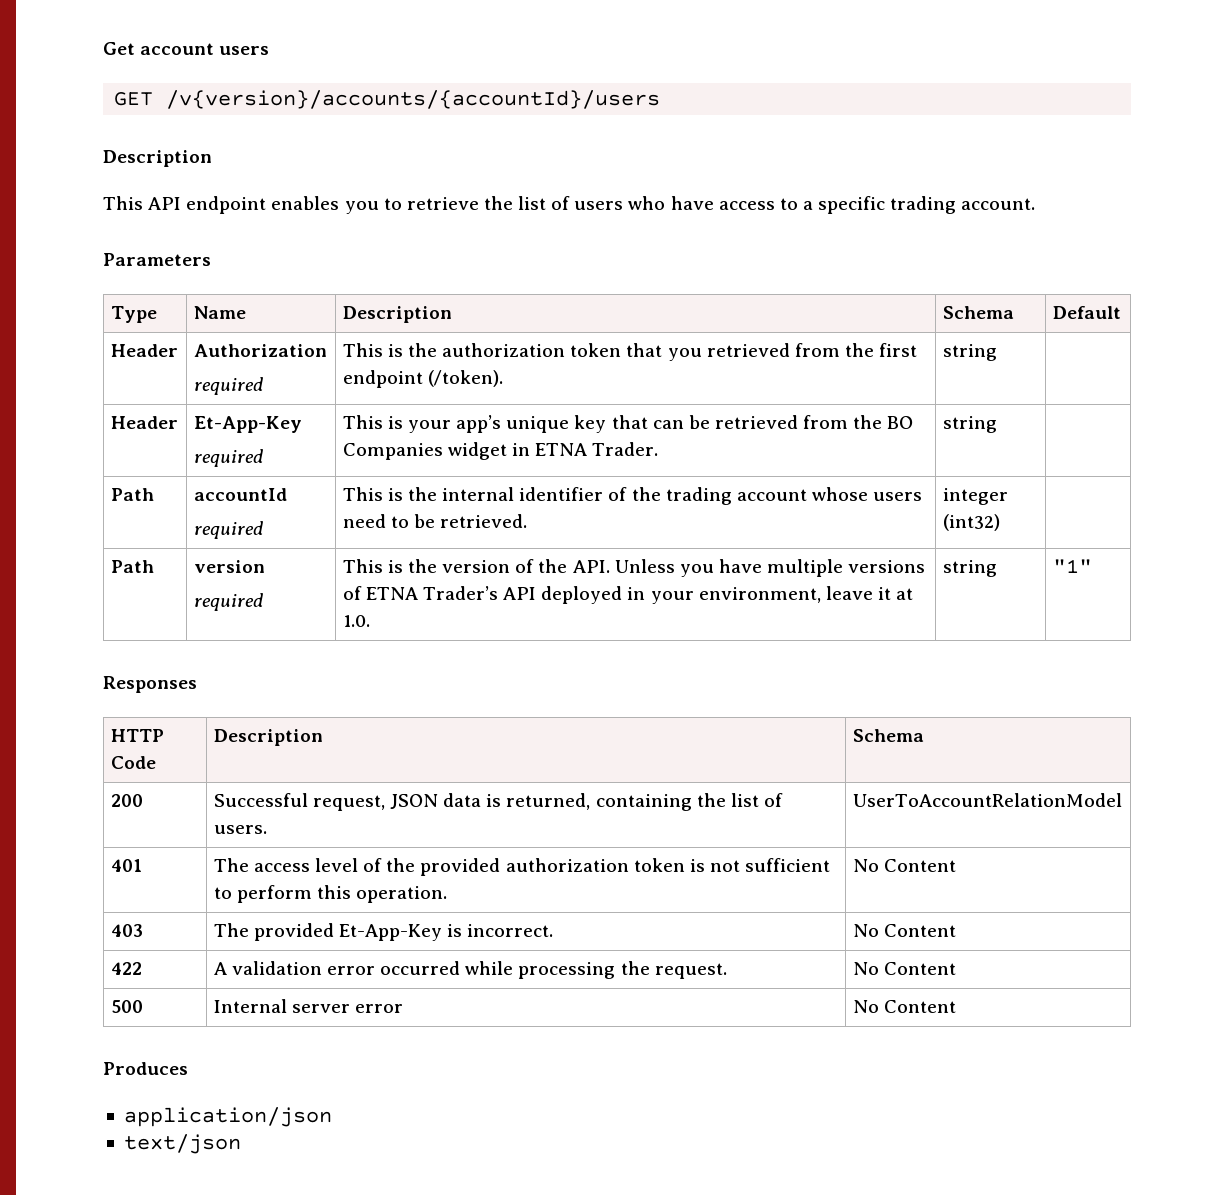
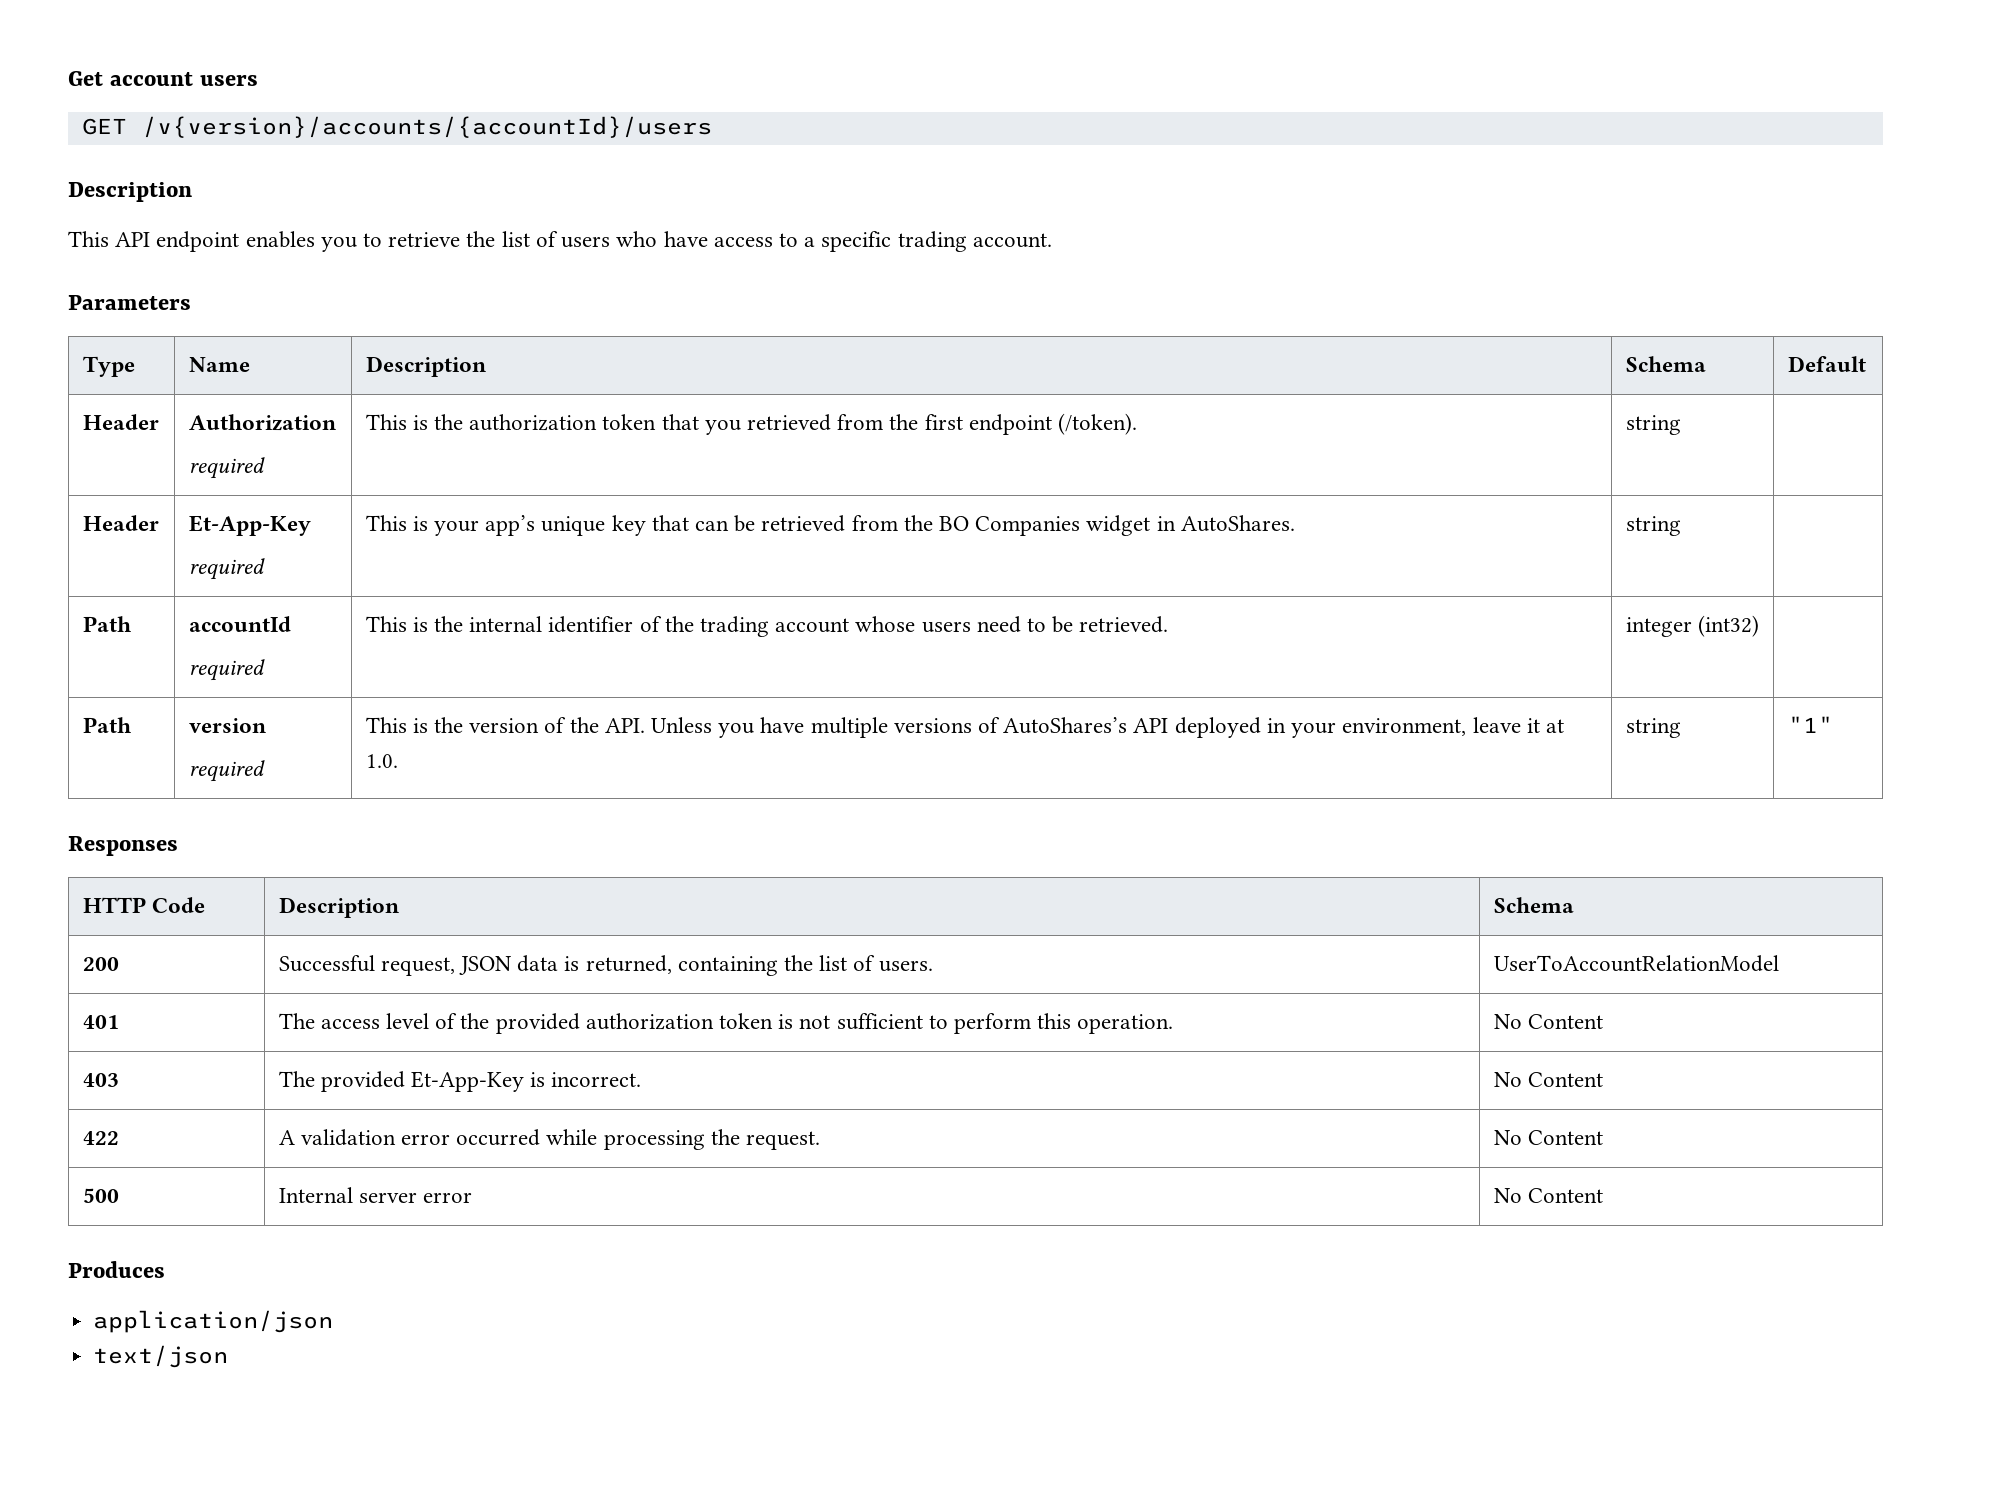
  Header | Et-App-Key
- required | This is your app’s unique key that can be retrieved from the BO Companies widget in ETNA Trader. | string |
+ required | This is your app’s unique key that can be retrieved from the BO Companies widget in AutoShares. | string |
  Path | version
- required | This is the version of the API. Unless you have multiple versions of ETNA Trader’s API deployed in your environment, leave it at 1.0. | string | "1"
+ required | This is the version of the API. Unless you have multiple versions of AutoShares’s API deployed in your environment, leave it at 1.0. | string | "1"

